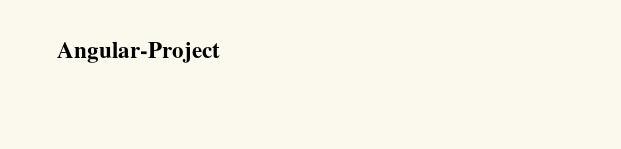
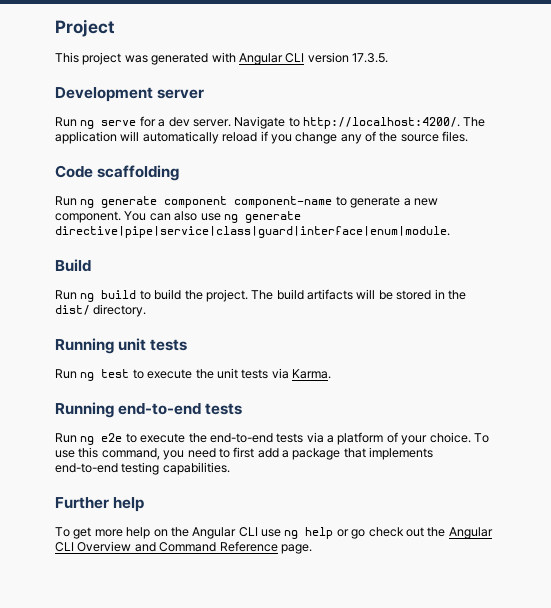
- Angular-Project
+ Project
+ This project was generated with Angular CLI version 17.3.5.
+ Development server
+ Run ng serve for a dev server. Navigate to http://localhost:4200/. The application will automatically reload if you change any of the source files.
+ Code scaffolding
+ Run ng generate component component-name to generate a new component. You can also use ng generate directive|pipe|service|class|guard|interface|enum|module.
+ Build
+ Run ng build to build the project. The build artifacts will be stored in the dist/ directory.
+ Running unit tests
+ Run ng test to execute the unit tests via Karma.
+ Running end-to-end tests
+ Run ng e2e to execute the end-to-end tests via a platform of your choice. To use this command, you need to first add a package that implements end-to-end testing capabilities.
+ Further help
+ To get more help on the Angular CLI use ng help or go check out the Angular CLI Overview and Command Reference page.

